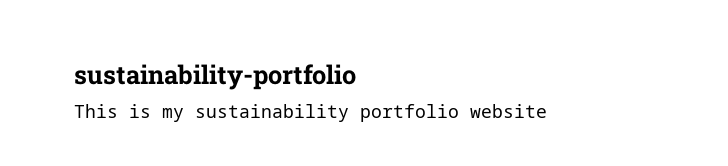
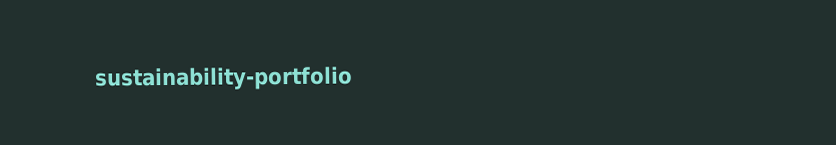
- This is my sustainability portfolio website

